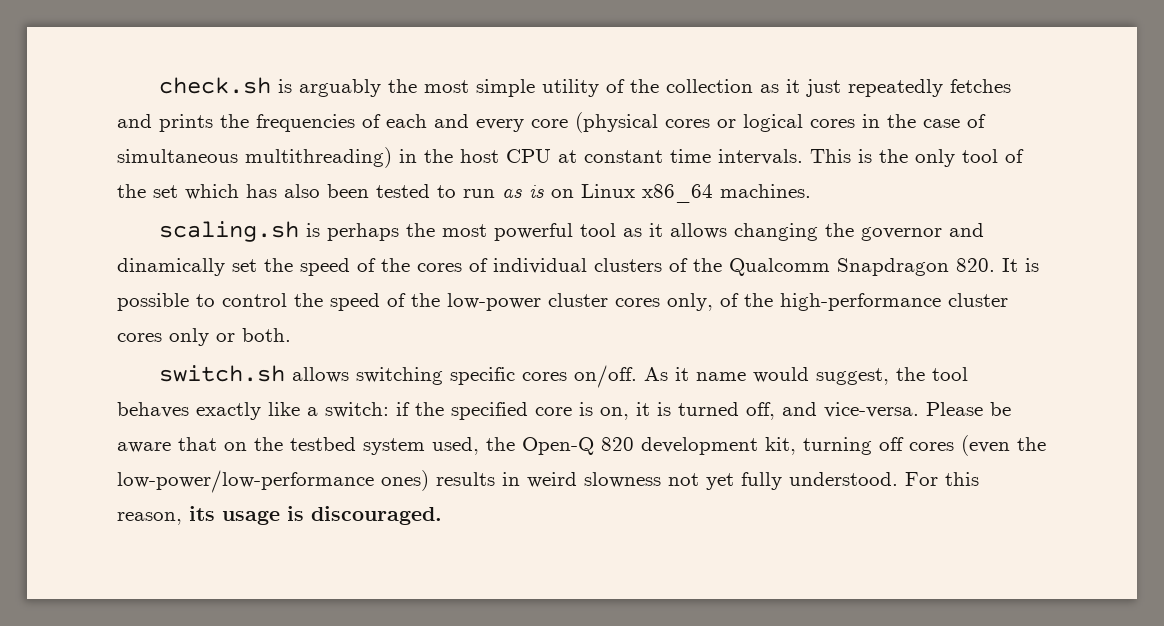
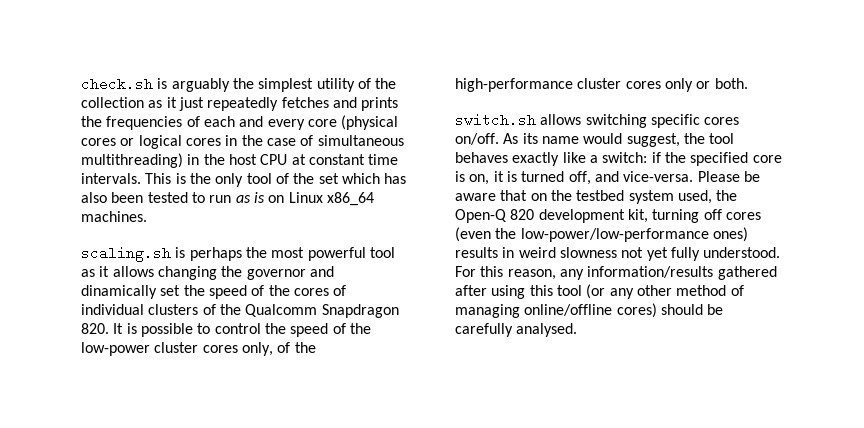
- check.sh is arguably the most simple utility of the collection as it just repeatedly fetches and prints the frequencies of each and every core (physical cores or logical cores in the case of simultaneous multithreading) in the host CPU at constant time intervals.
+ check.sh is arguably the simplest utility of the collection as it just repeatedly fetches and prints the frequencies of each and every core (physical cores or logical cores in the case of simultaneous multithreading) in the host CPU at constant time intervals.
- As it name would suggest, the tool behaves exactly like a switch: if the specified core is on, it is turned off, and vice-versa.
+ As its name would suggest, the tool behaves exactly like a switch: if the specified core is on, it is turned off, and vice-versa.
- For this reason, its usage is discouraged.
+ For this reason, any information/results gathered after using this tool (or any other method of managing online/offline cores) should be carefully analysed.

